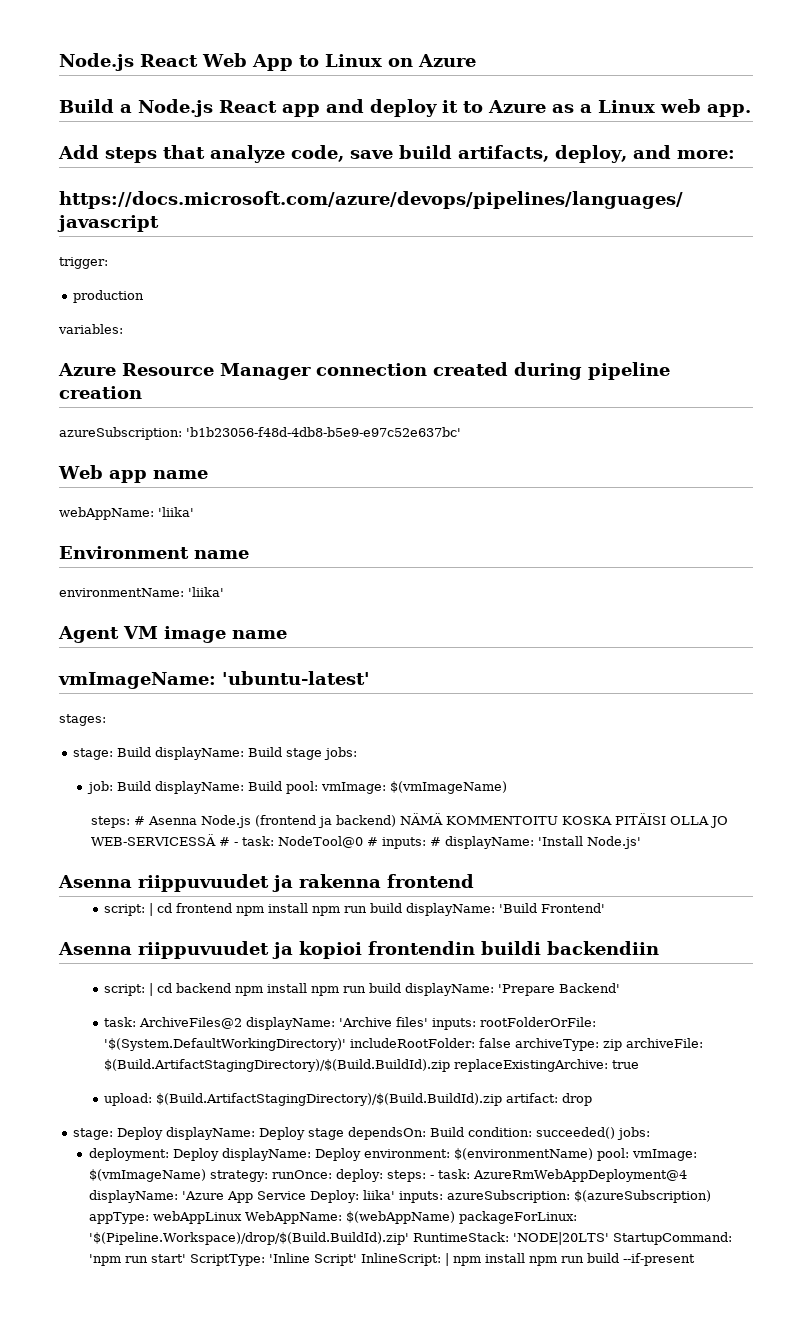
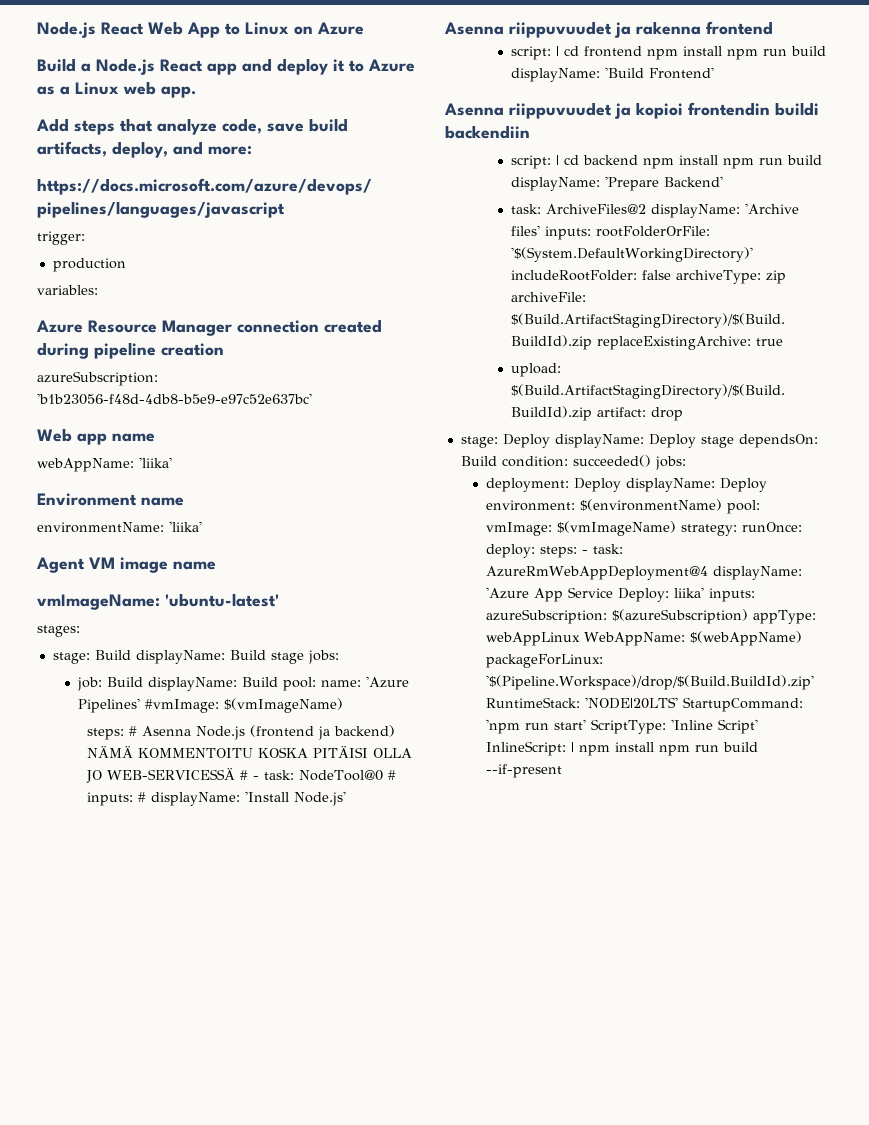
- job: Build displayName: Build pool: vmImage: $(vmImageName)
+ job: Build displayName: Build pool: name: 'Azure Pipelines' #vmImage: $(vmImageName)

